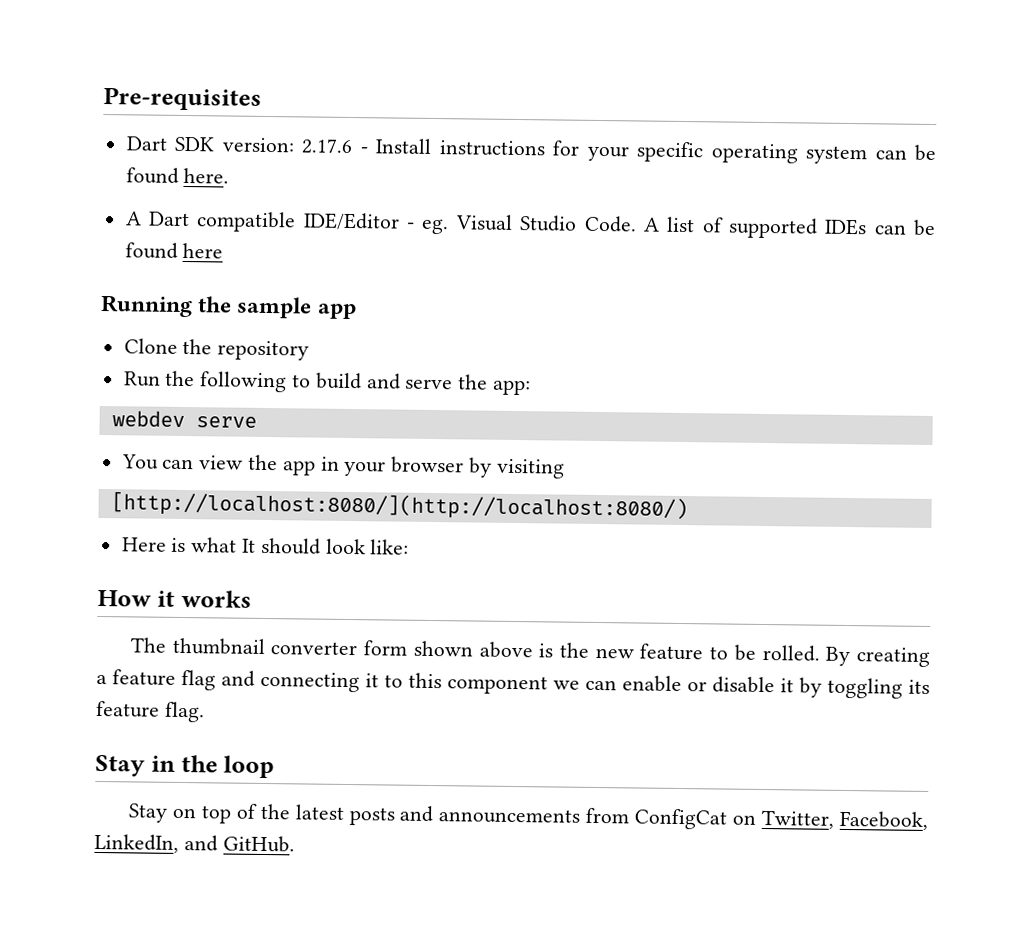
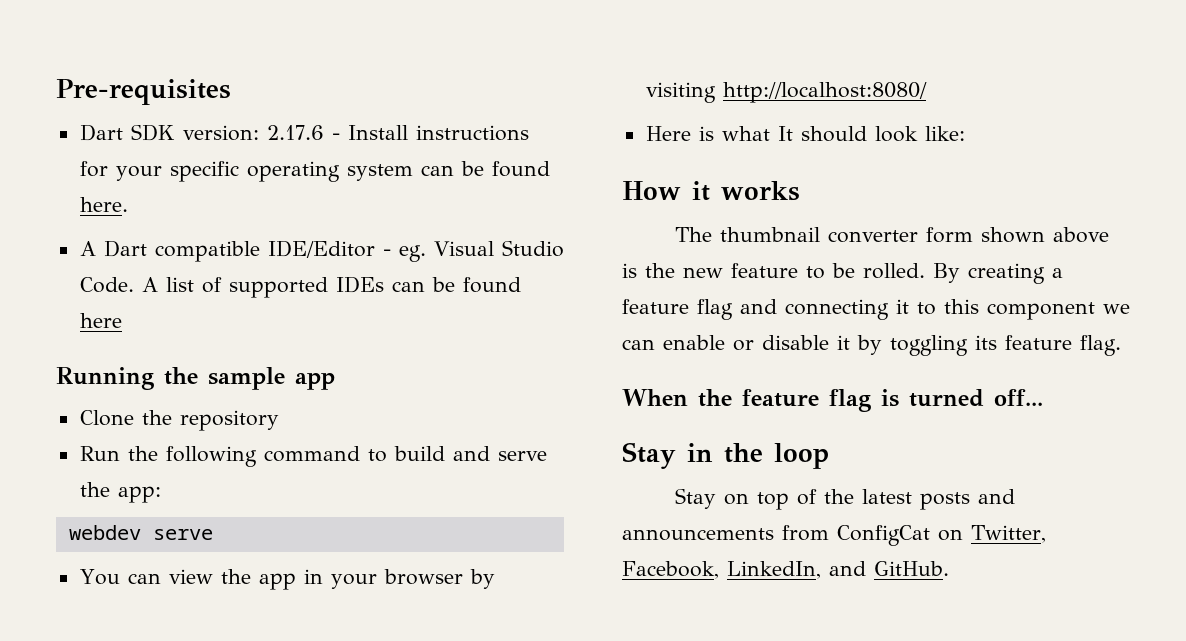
- Run the following to build and serve the app:
+ Run the following command to build and serve the app:
- You can view the app in your browser by visiting
- [http://localhost:8080/](http://localhost:8080/)
+ You can view the app in your browser by visiting http://localhost:8080/
+ When the feature flag is turned off...

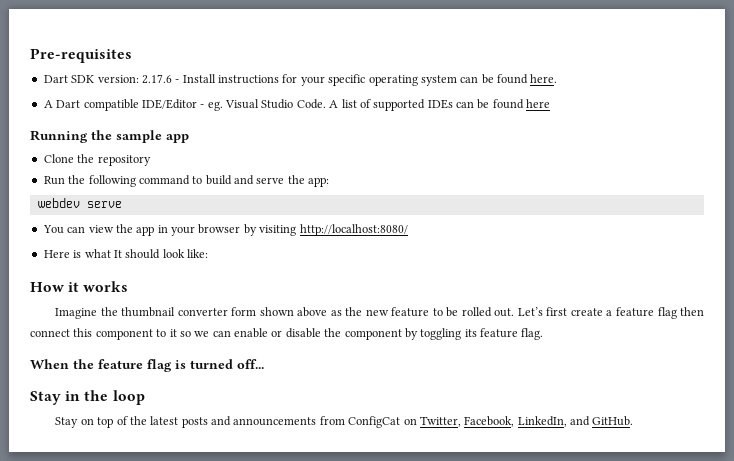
- The thumbnail converter form shown above is the new feature to be rolled. By creating a feature flag and connecting it to this component we can enable or disable it by toggling its feature flag.
+ Imagine the thumbnail converter form shown above as the new feature to be rolled out. Let’s first create a feature flag then connect this component to it so we can enable or disable the component by toggling its feature flag.

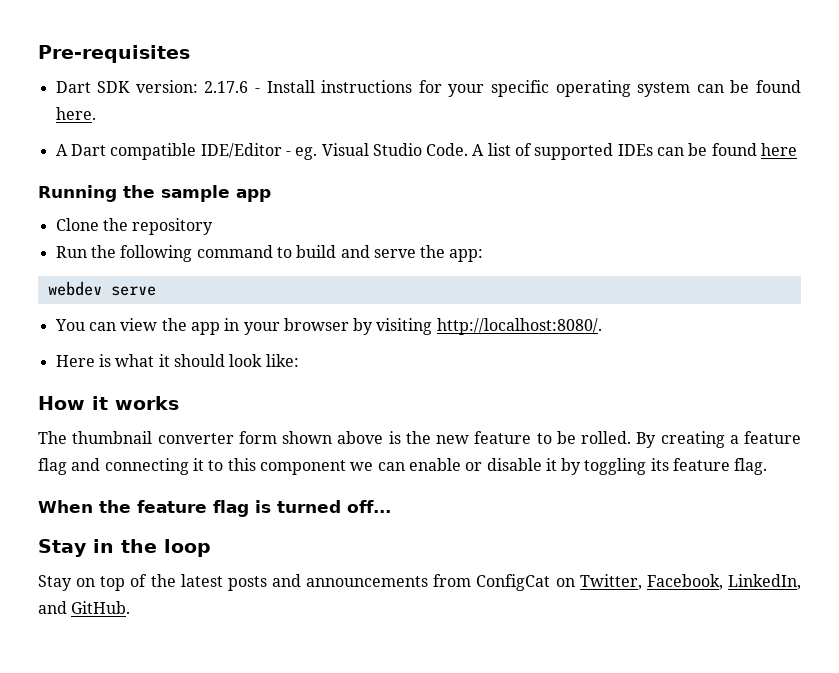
- You can view the app in your browser by visiting http://localhost:8080/
+ You can view the app in your browser by visiting http://localhost:8080/.
- Here is what It should look like:
+ Here is what it should look like:
- Imagine the thumbnail converter form shown above as the new feature to be rolled out. Let’s first create a feature flag then connect this component to it so we can enable or disable the component by toggling its feature flag.
+ The thumbnail converter form shown above is the new feature to be rolled. By creating a feature flag and connecting it to this component we can enable or disable it by toggling its feature flag.

